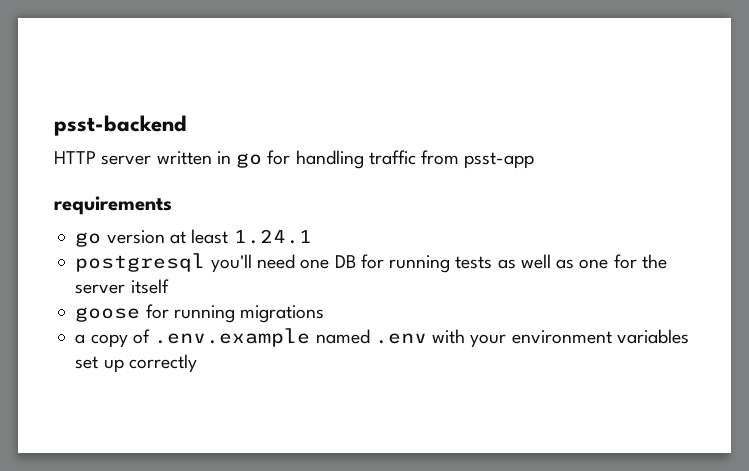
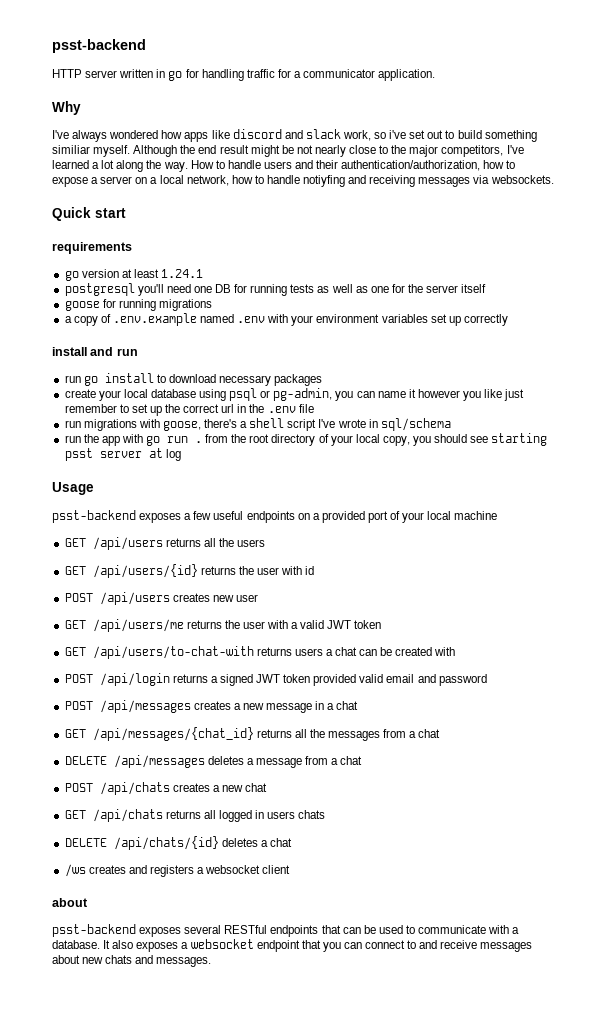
- HTTP server written in go for handling traffic from psst-app
+ HTTP server written in go for handling traffic for a communicator application.
+ Why
+ I've always wondered how apps like discord and slack work, so i've set out to build something similiar myself. Although the end result might be not nearly close to the major competitors, I've learned a lot along the way. How to handle users and their authentication/authorization, how to expose a server on a local network, how to handle notiyfing and receiving messages via websockets.
+ Quick start
+ install and run
+ run go install to download necessary packages
+ create your local database using psql or pg-admin, you can name it however you like just remember to set up the correct url in the .env file
+ run migrations with goose, there's a shell script I've wrote in sql/schema
+ run the app with go run . from the root directory of your local copy, you should see starting psst server at log
+ Usage
+ psst-backend exposes a few useful endpoints on a provided port of your local machine
+ GET /api/users returns all the users
+ GET /api/users/{id} returns the user with id
+ POST /api/users creates new user
+ GET /api/users/me returns the user with a valid JWT token
+ GET /api/users/to-chat-with returns users a chat can be created with
+ POST /api/login returns a signed JWT token provided valid email and password
+ POST /api/messages creates a new message in a chat
+ GET /api/messages/{chat_id} returns all the messages from a chat
+ DELETE /api/messages deletes a message from a chat
+ POST /api/chats creates a new chat
+ GET /api/chats returns all logged in users chats
+ DELETE /api/chats/{id} deletes a chat
+ /ws creates and registers a websocket client
+ about
+ psst-backend exposes several RESTful endpoints that can be used to communicate with a database. It also exposes a websocket endpoint that you can connect to and receive messages about new chats and messages.

